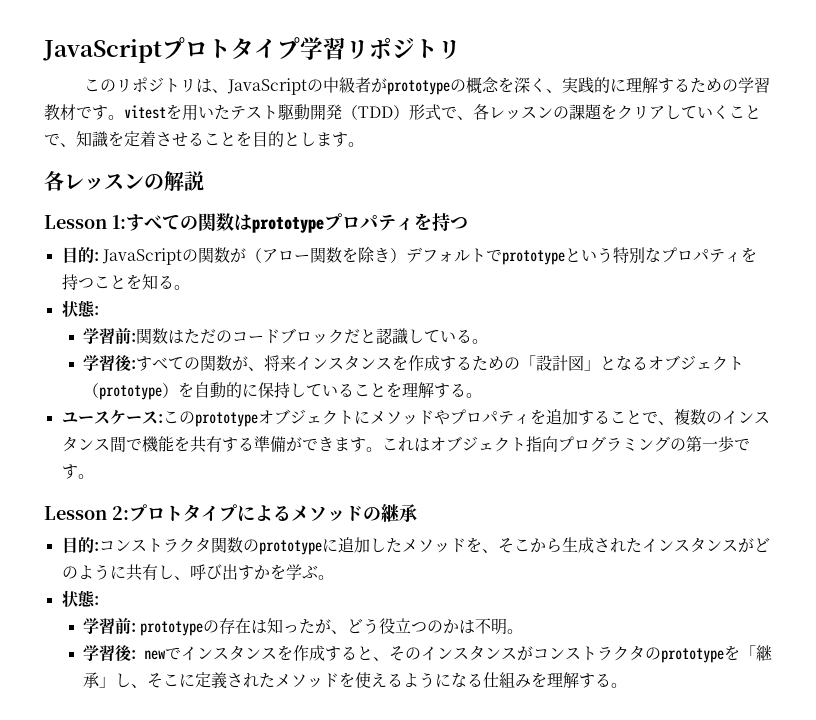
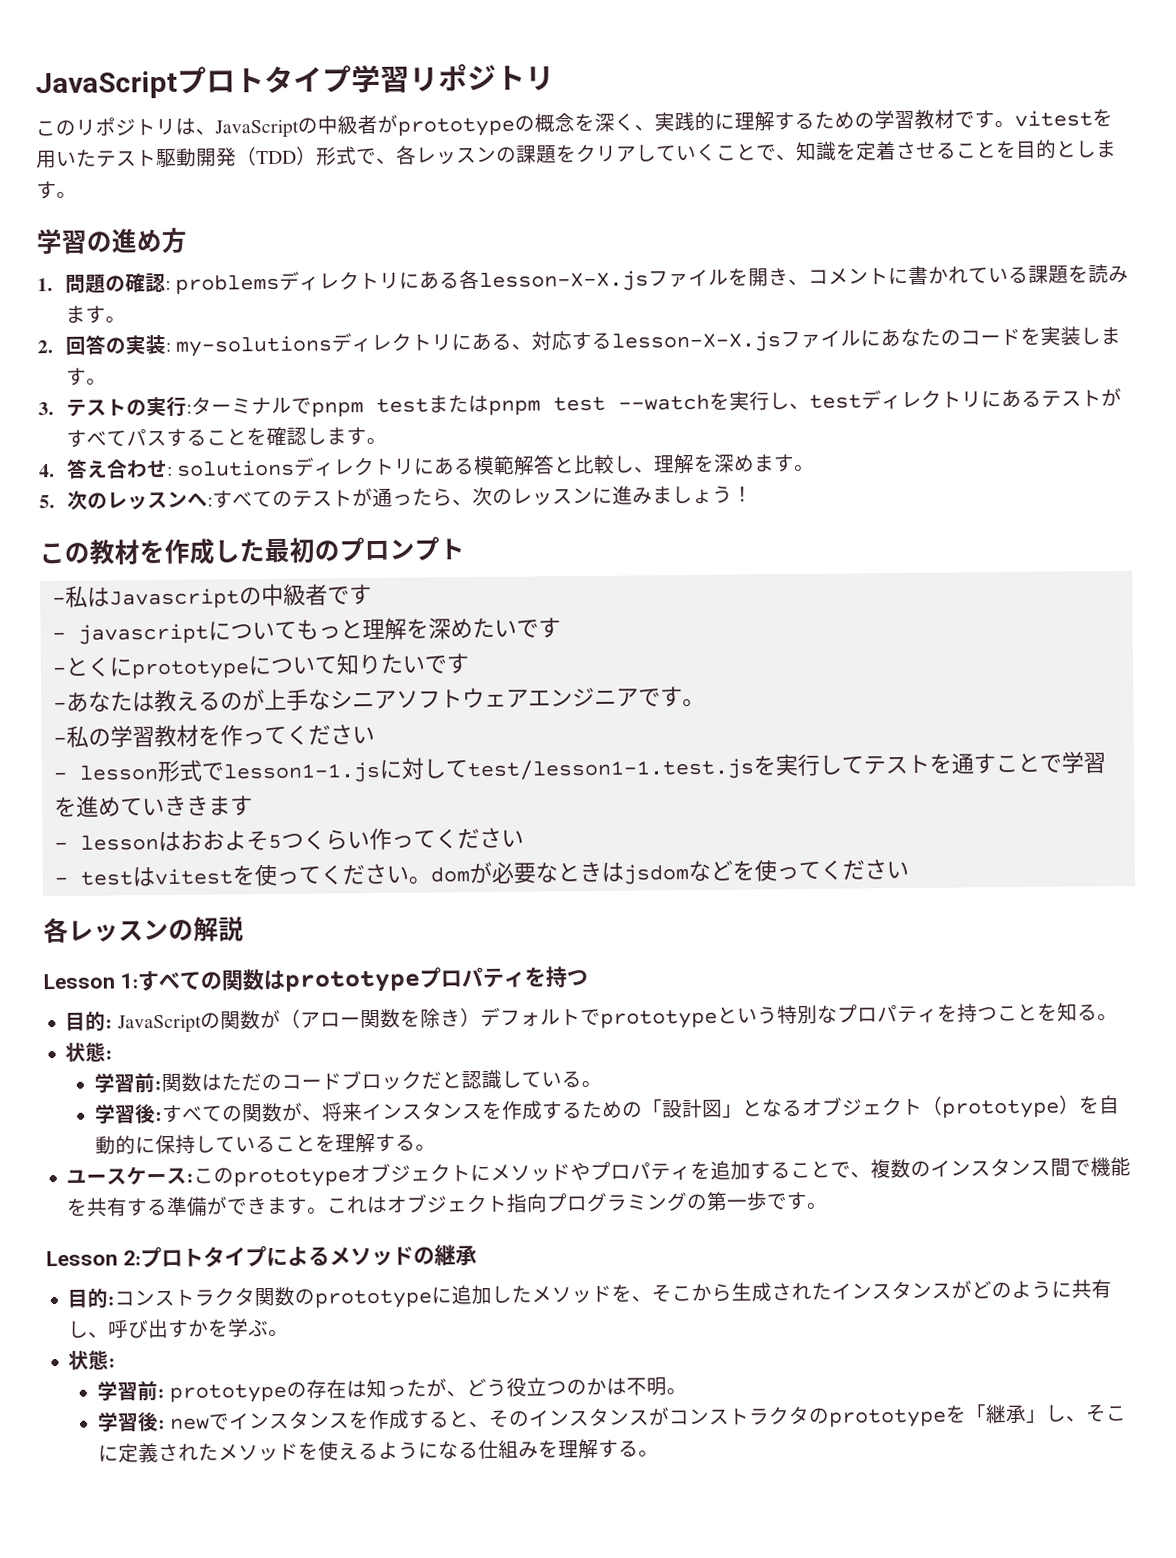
+ 学習の進め方
+ 1.問題の確認: problemsディレクトリにある各lesson-X-X.jsファイルを開き、コメントに書かれている課題を読みます。
+ 2.回答の実装: my-solutionsディレクトリにある、対応するlesson-X-X.jsファイルにあなたのコードを実装します。
+ 3.テストの実行:ターミナルでpnpm testまたはpnpm test --watchを実行し、testディレクトリにあるテストがすべてパスすることを確認します。
+ 4.答え合わせ: solutionsディレクトリにある模範解答と比較し、理解を深めます。
+ 5.次のレッスンへ:すべてのテストが通ったら、次のレッスンに進みましょう！
+ この教材を作成した最初のプロンプト
+ -私はJavascriptの中級者です
+ - javascriptについてもっと理解を深めたいです
+ -とくにprototypeについて知りたいです
+ -あなたは教えるのが上手なシニアソフトウェアエンジニアです。
+ -私の学習教材を作ってください
+ - lesson形式でlesson1-1.jsに対してtest/lesson1-1.test.jsを実行してテストを通すことで学習を進めていききます
+ - lessonはおおよそ5つくらい作ってください
+ - testはvitestを使ってください。domが必要なときはjsdomなどを使ってください

